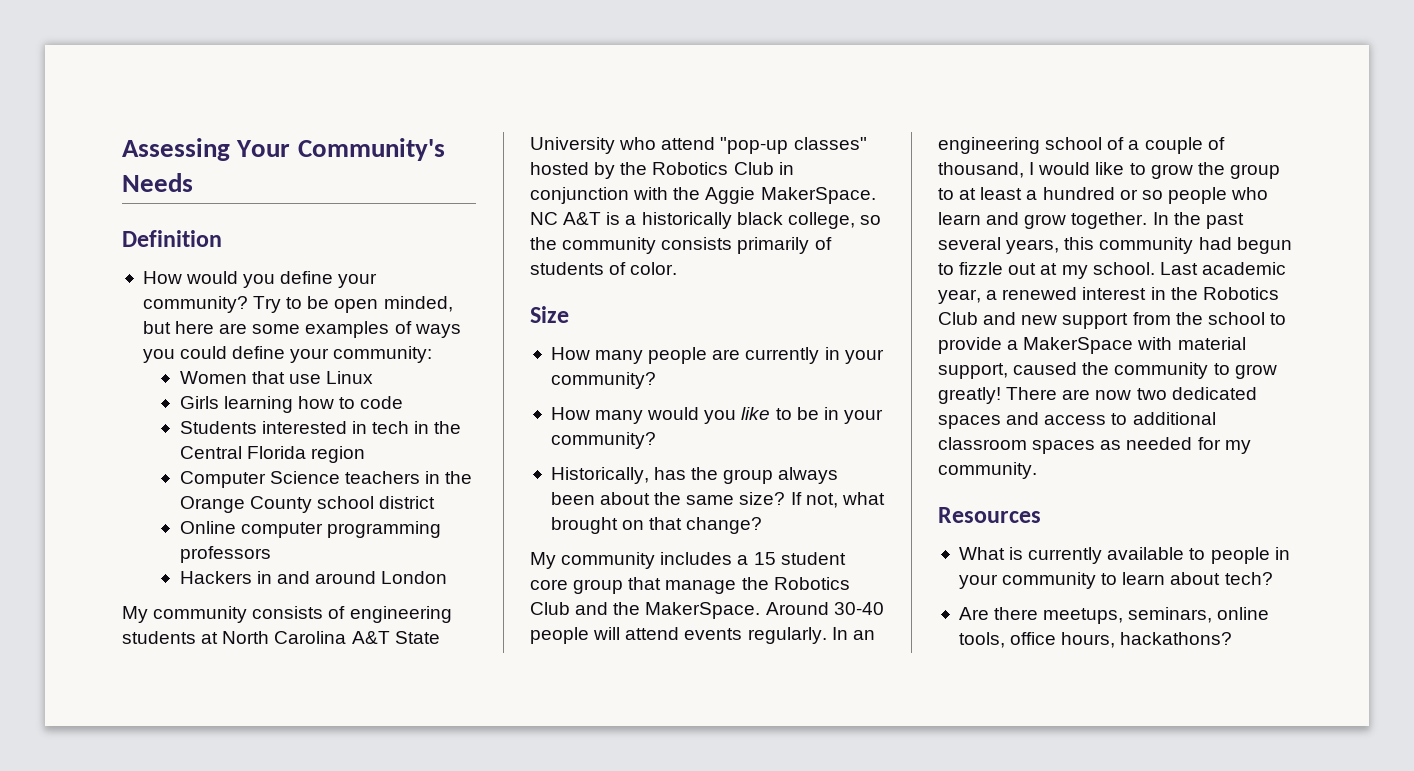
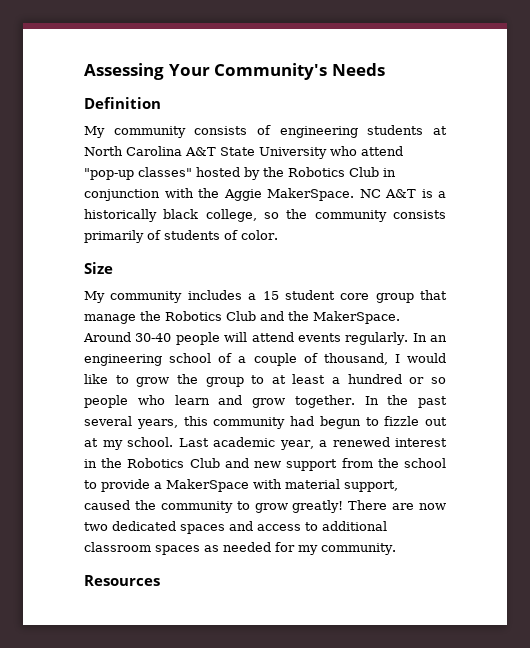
- How would you define your community? Try to be open minded, but here are some examples of ways you could define your community:
- Women that use Linux
- Girls learning how to code
- Students interested in tech in the Central Florida region
- Computer Science teachers in the Orange County school district
- Online computer programming professors
- Hackers in and around London
- How many people are currently in your community?
- How many would you like to be in your community?
- Historically, has the group always been about the same size? If not, what brought on that change?
- What is currently available to people in your community to learn about tech?
- Are there meetups, seminars, online tools, office hours, hackathons?

